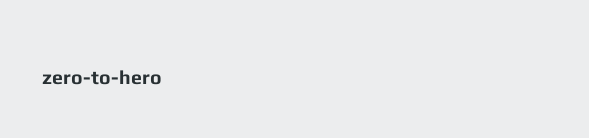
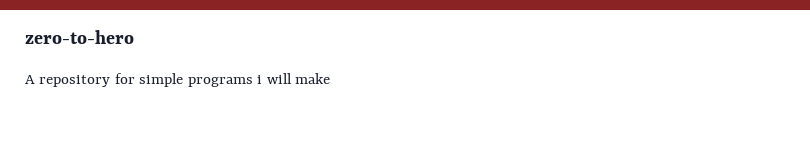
+ A repository for simple programs i will make

